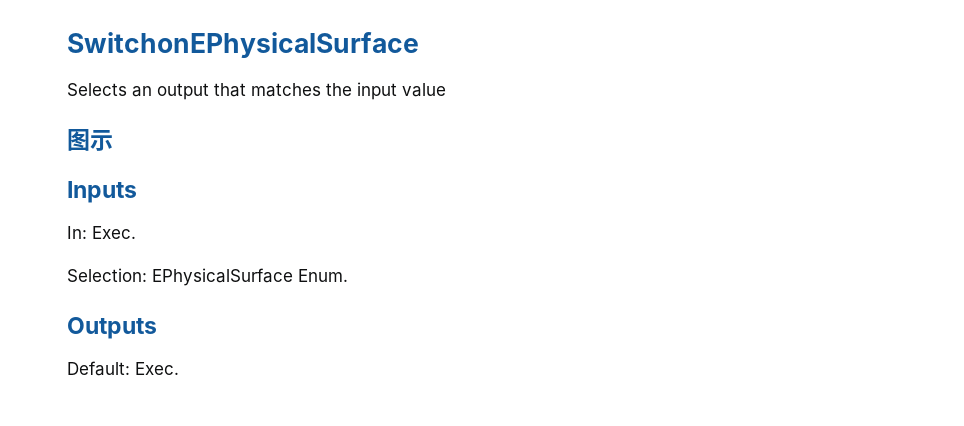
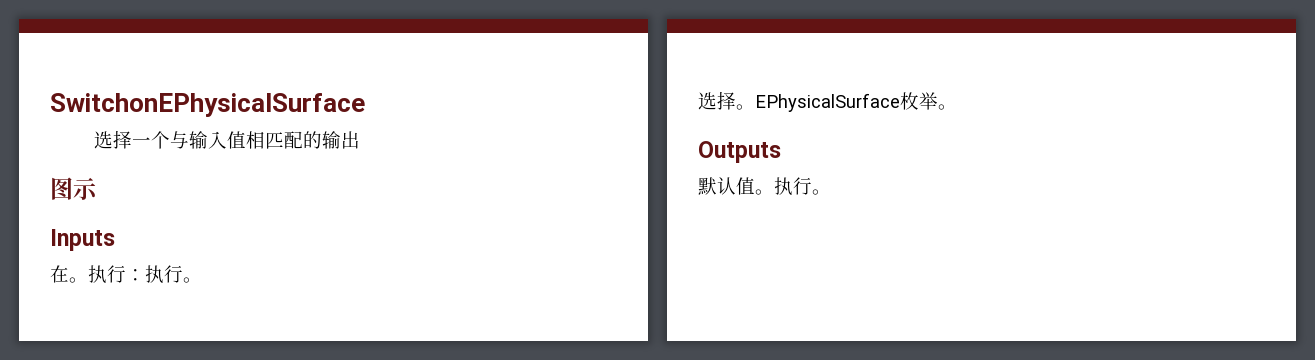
- Selects an output that matches the input value
+ 选择一个与输入值相匹配的输出
  图示
  Inputs
- In: Exec.
- Selection: EPhysicalSurface Enum.
+ 在。执行：执行。
+ 选择。EPhysicalSurface枚举。
  Outputs
- Default: Exec.
+ 默认值。执行。

